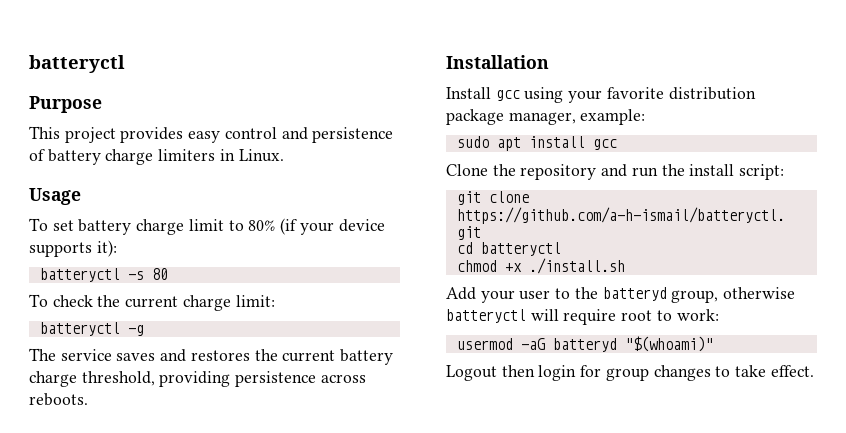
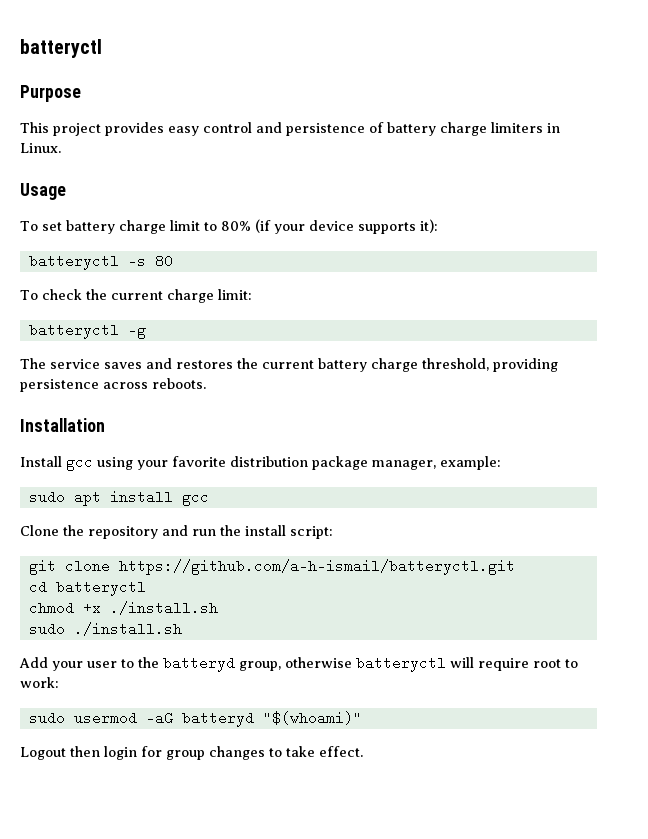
+ sudo ./install.sh
- usermod -aG batteryd "$(whoami)"
+ sudo usermod -aG batteryd "$(whoami)"

